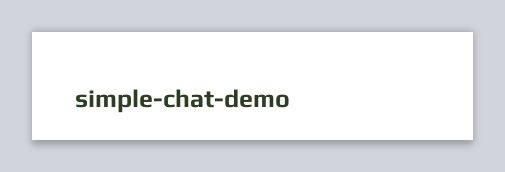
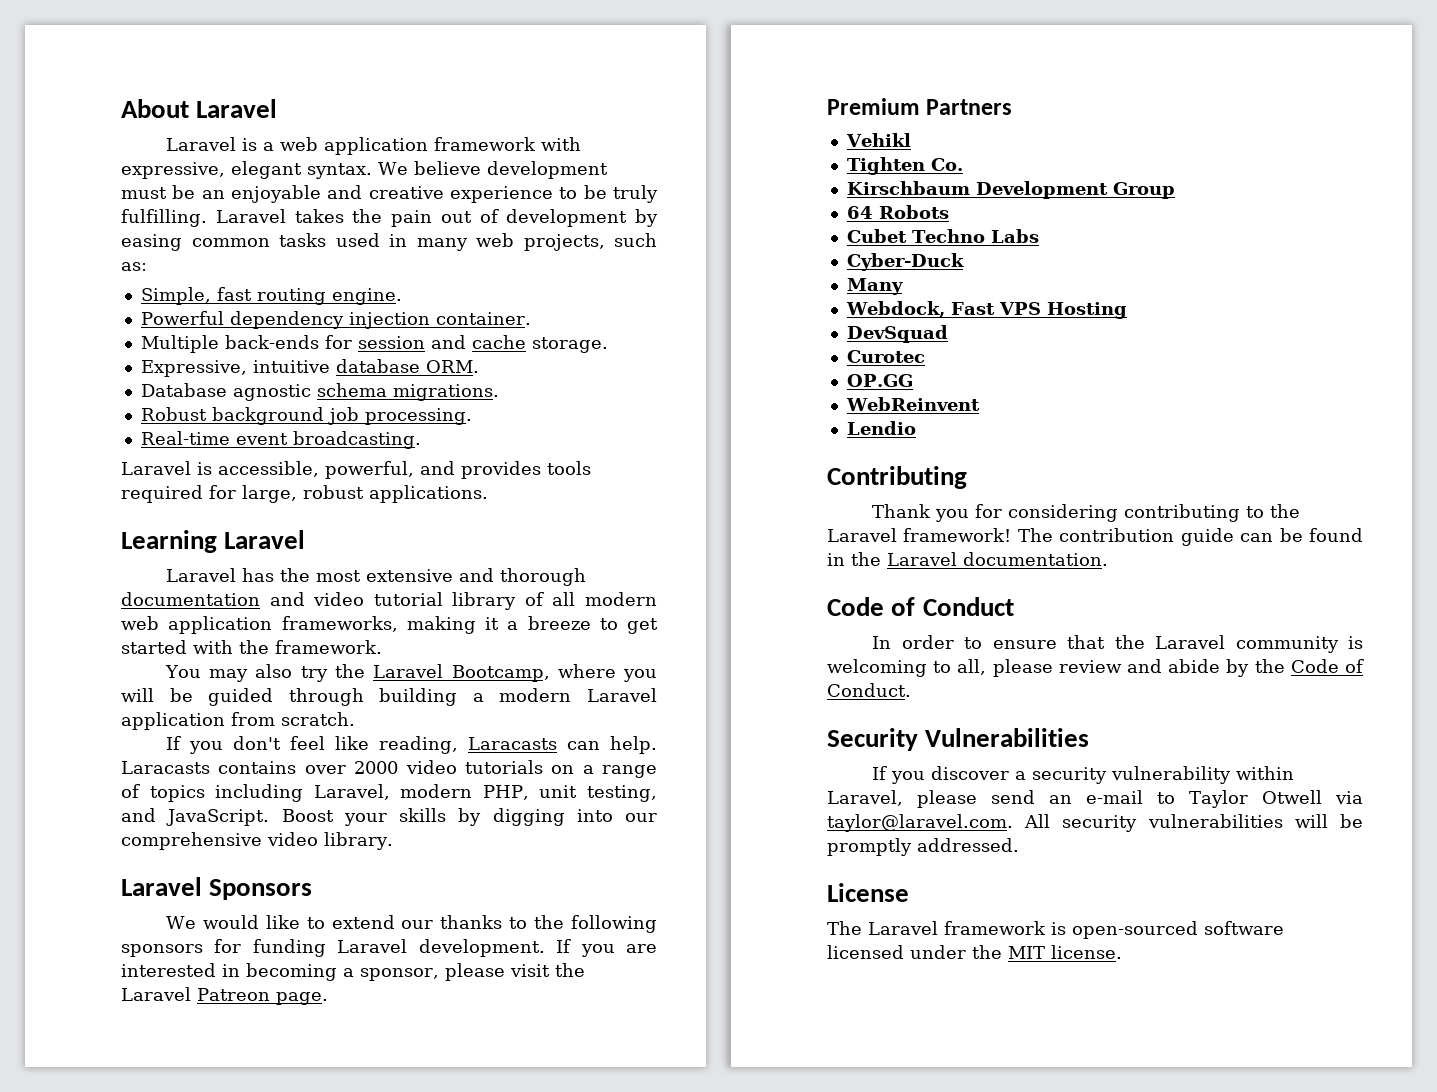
- simple-chat-demo
+ About Laravel
+ Laravel is a web application framework with expressive, elegant syntax. We believe development must be an enjoyable and creative experience to be truly fulfilling. Laravel takes the pain out of development by easing common tasks used in many web projects, such as:
+ Simple, fast routing engine.
+ Powerful dependency injection container.
+ Multiple back-ends for session and cache storage.
+ Expressive, intuitive database ORM.
+ Database agnostic schema migrations.
+ Robust background job processing.
+ Real-time event broadcasting.
+ Laravel is accessible, powerful, and provides tools required for large, robust applications.
+ Learning Laravel
+ Laravel has the most extensive and thorough documentation and video tutorial library of all modern web application frameworks, making it a breeze to get started with the framework.
+ You may also try the Laravel Bootcamp, where you will be guided through building a modern Laravel application from scratch.
+ If you don't feel like reading, Laracasts can help. Laracasts contains over 2000 video tutorials on a range of topics including Laravel, modern PHP, unit testing, and JavaScript. Boost your skills by digging into our comprehensive video library.
+ Laravel Sponsors
+ We would like to extend our thanks to the following sponsors for funding Laravel development. If you are interested in becoming a sponsor, please visit the Laravel Patreon page.
+ Premium Partners
+ Vehikl
+ Tighten Co.
+ Kirschbaum Development Group
+ 64 Robots
+ Cubet Techno Labs
+ Cyber-Duck
+ Many
+ Webdock, Fast VPS Hosting
+ DevSquad
+ Curotec
+ OP.GG
+ WebReinvent
+ Lendio
+ Contributing
+ Thank you for considering contributing to the Laravel framework! The contribution guide can be found in the Laravel documentation.
+ Code of Conduct
+ In order to ensure that the Laravel community is welcoming to all, please review and abide by the Code of Conduct.
+ Security Vulnerabilities
+ If you discover a security vulnerability within Laravel, please send an e-mail to Taylor Otwell via taylor@laravel.com. All security vulnerabilities will be promptly addressed.
+ License
+ The Laravel framework is open-sourced software licensed under the MIT license.

